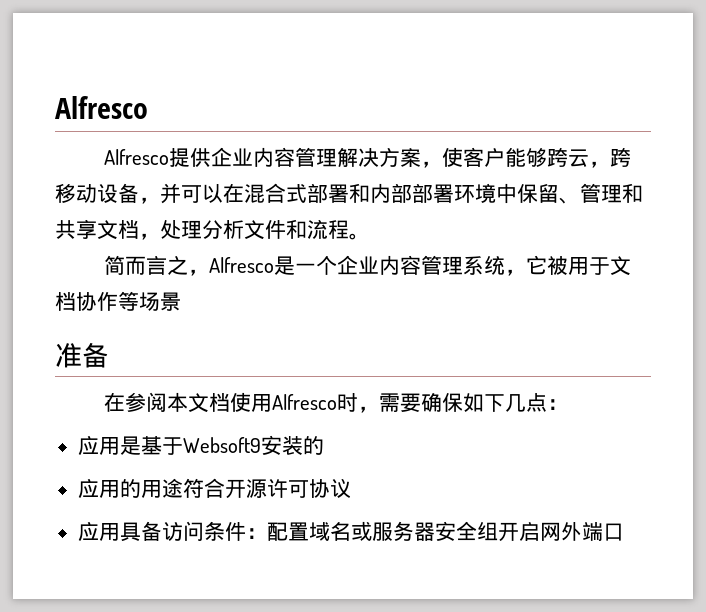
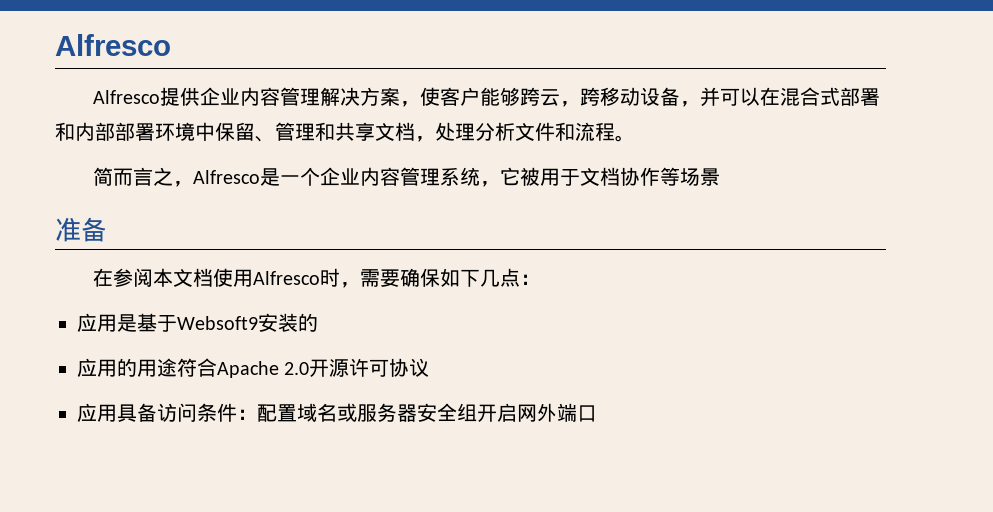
- 应用的用途符合开源许可协议
+ 应用的用途符合Apache 2.0开源许可协议

